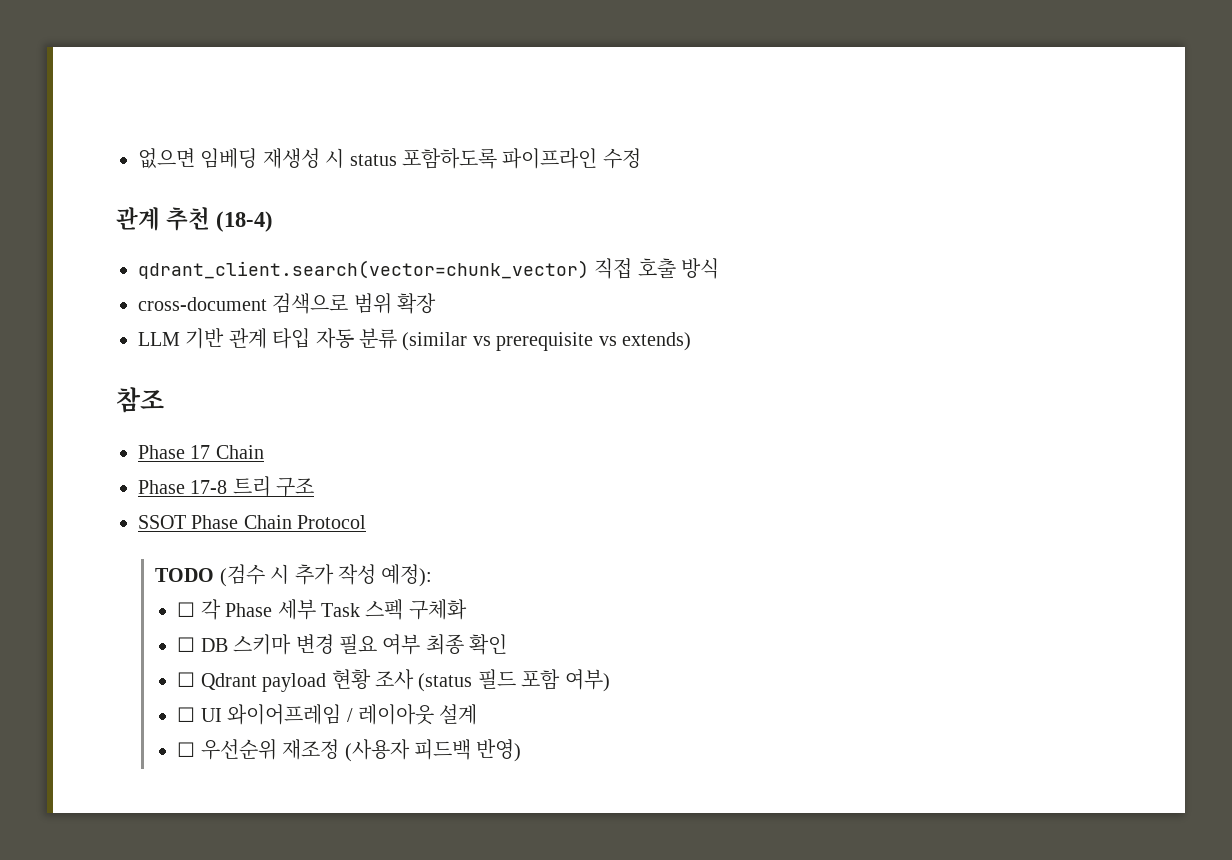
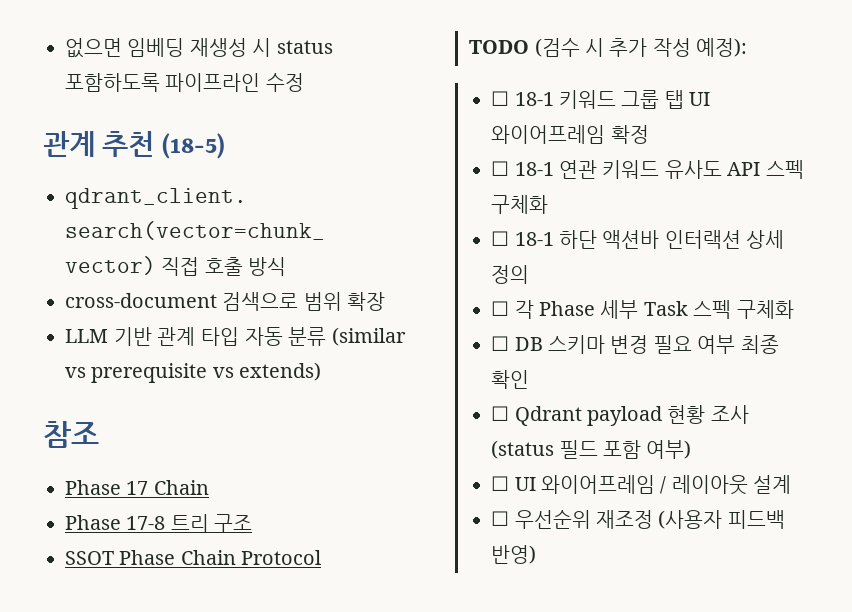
- 관계 추천 (18-4)
+ 관계 추천 (18-5)
+ ☐ 18-1 키워드 그룹 탭 UI 와이어프레임 확정
+ ☐ 18-1 연관 키워드 유사도 API 스펙 구체화
+ ☐ 18-1 하단 액션바 인터랙션 상세 정의

